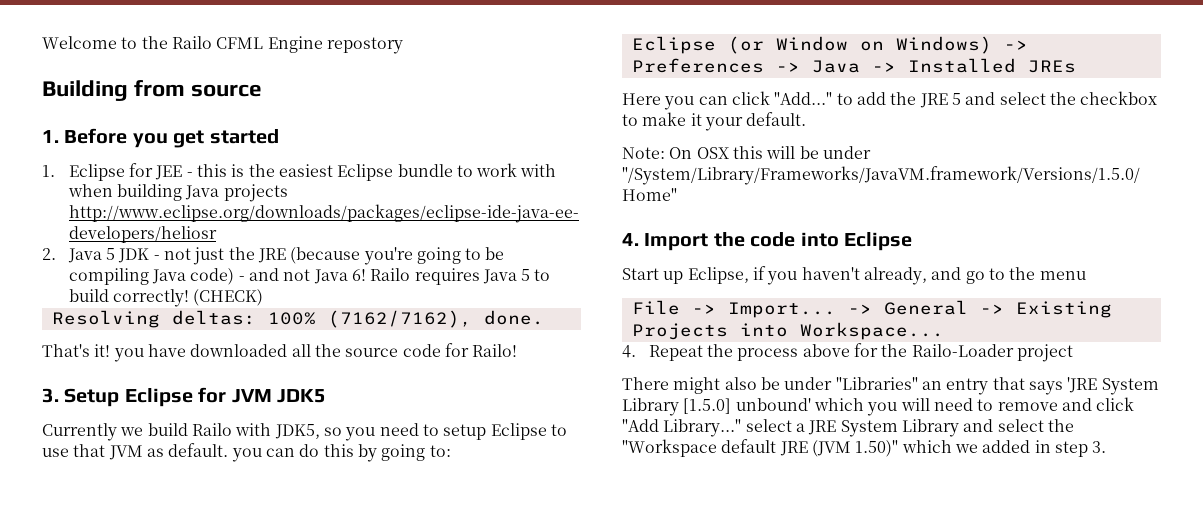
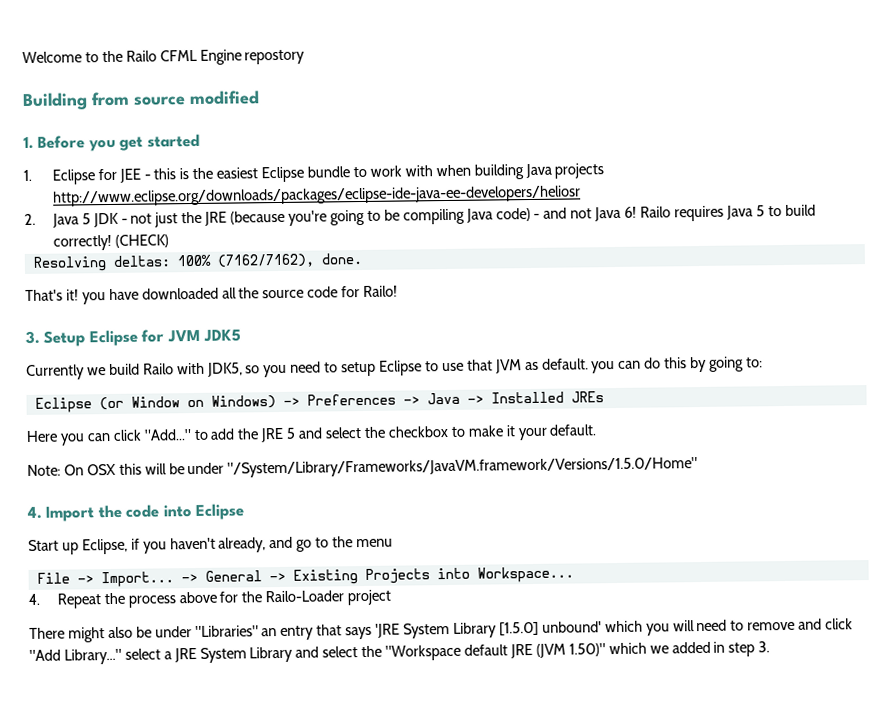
- Building from source
+ Building from source modified

